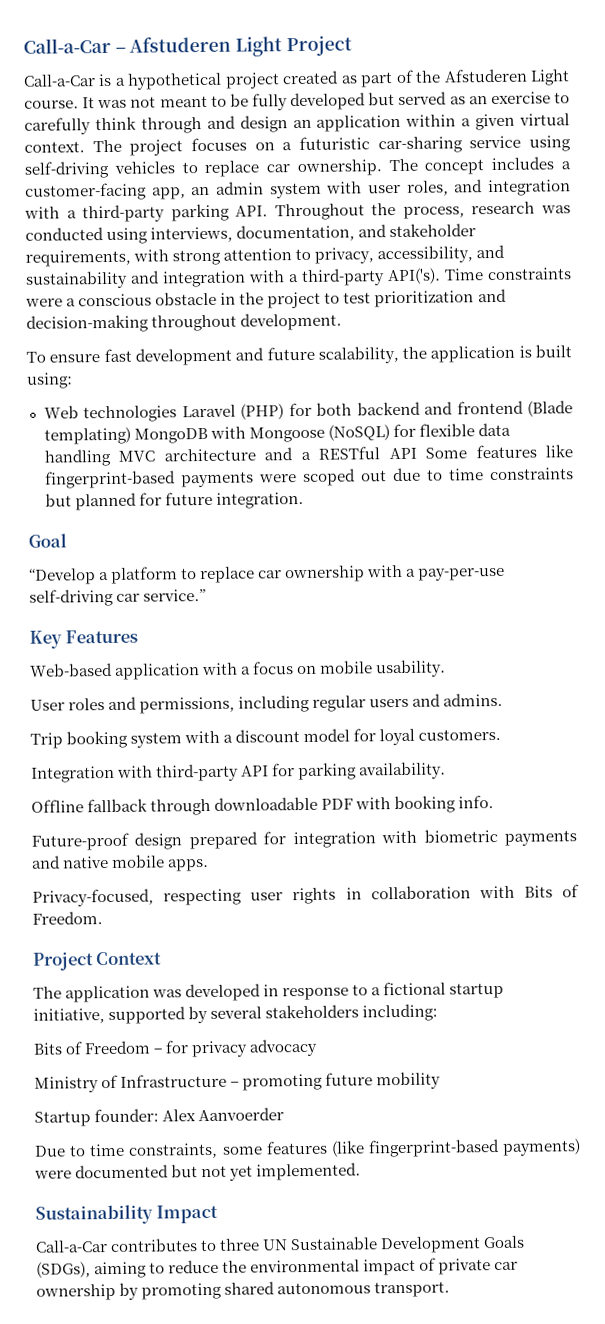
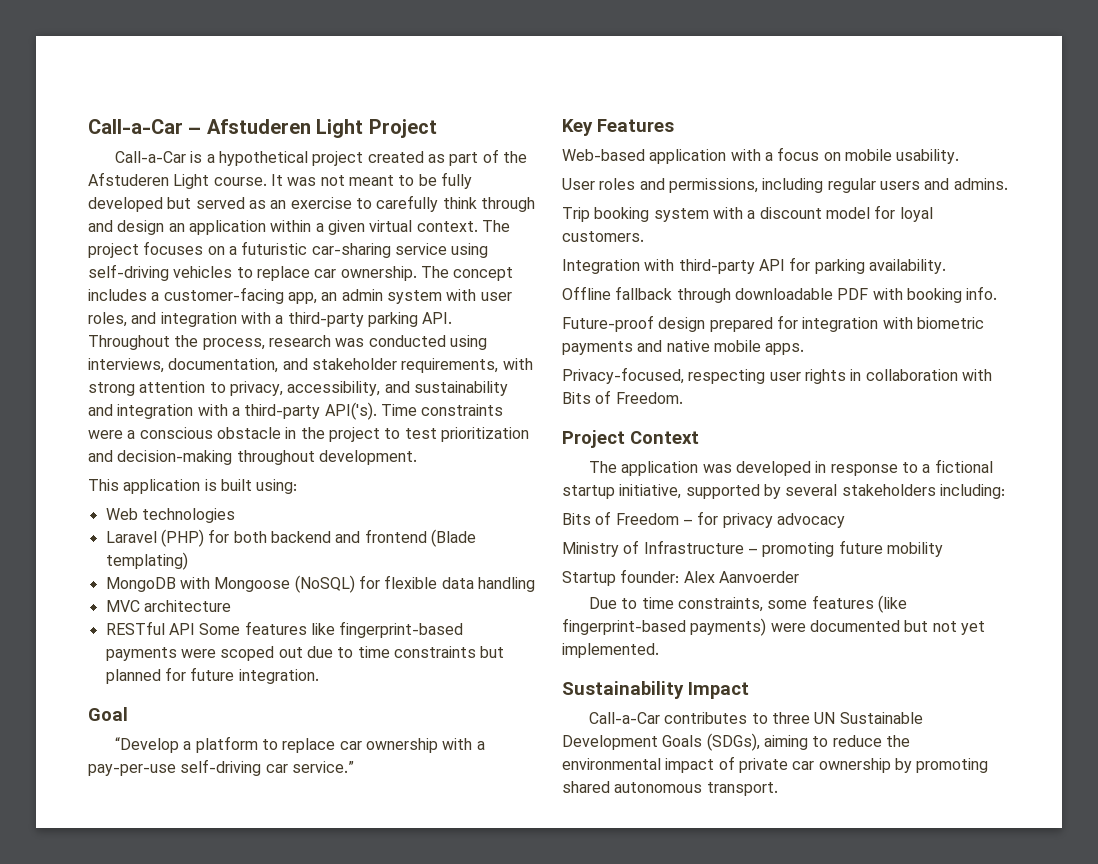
- To ensure fast development and future scalability, the application is built using:
+ This application is built using:
- Web technologies Laravel (PHP) for both backend and frontend (Blade templating) MongoDB with Mongoose (NoSQL) for flexible data handling MVC architecture and a RESTful API Some features like fingerprint-based payments were scoped out due to time constraints but planned for future integration.
+ Web technologies
+ Laravel (PHP) for both backend and frontend (Blade templating)
+ MongoDB with Mongoose (NoSQL) for flexible data handling
+ MVC architecture
+ RESTful API Some features like fingerprint-based payments were scoped out due to time constraints but planned for future integration.

